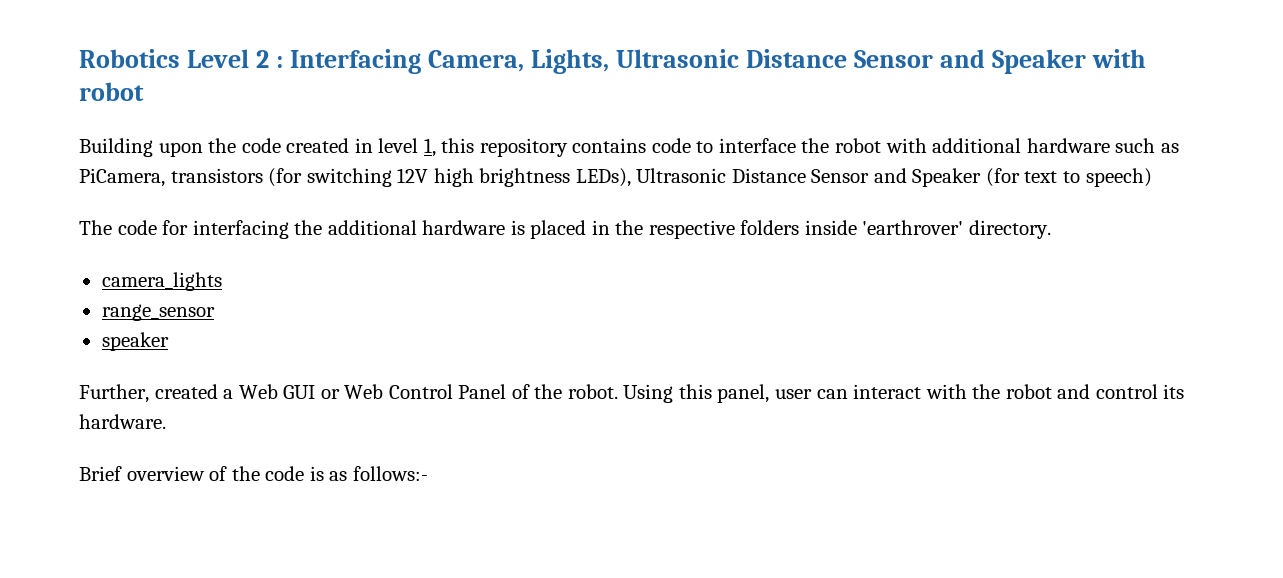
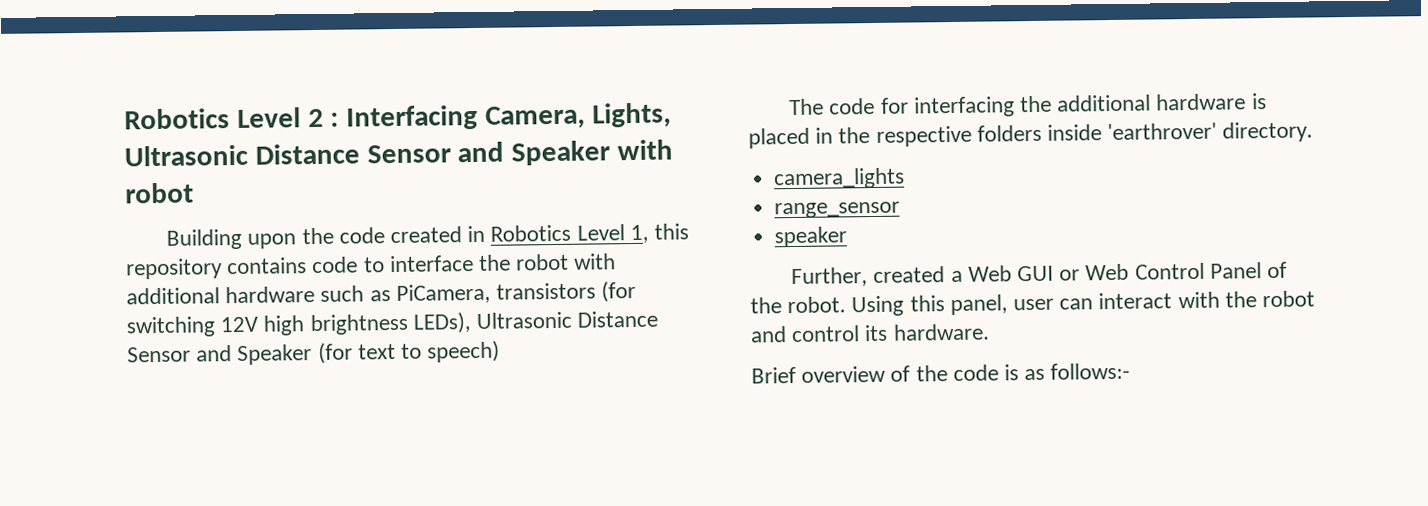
- Building upon the code created in level 1, this repository contains code to interface the robot with additional hardware such as PiCamera, transistors (for switching 12V high brightness LEDs), Ultrasonic Distance Sensor and Speaker (for text to speech)
+ Building upon the code created in Robotics Level 1, this repository contains code to interface the robot with additional hardware such as PiCamera, transistors (for switching 12V high brightness LEDs), Ultrasonic Distance Sensor and Speaker (for text to speech)

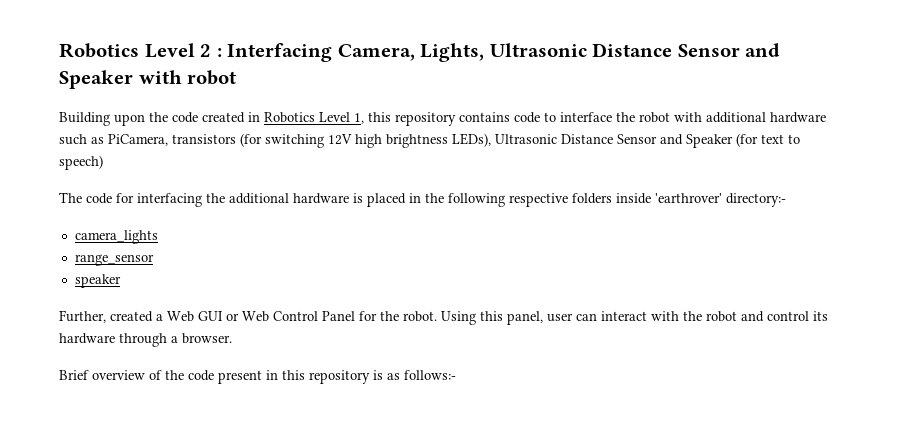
- The code for interfacing the additional hardware is placed in the respective folders inside 'earthrover' directory.
+ The code for interfacing the additional hardware is placed in the following respective folders inside 'earthrover' directory:-
- Further, created a Web GUI or Web Control Panel of the robot.
+ Further, created a Web GUI or Web Control Panel for the robot.
- Using this panel, user can interact with the robot and control its hardware.
+ Using this panel, user can interact with the robot and control its hardware through a browser.
- Brief overview of the code is as follows:-
+ Brief overview of the code present in this repository is as follows:-

